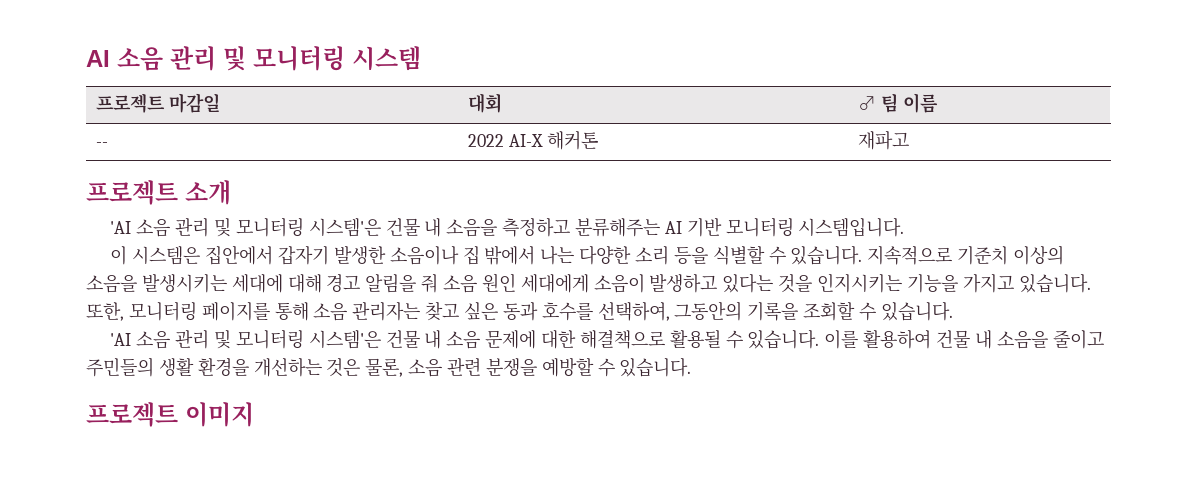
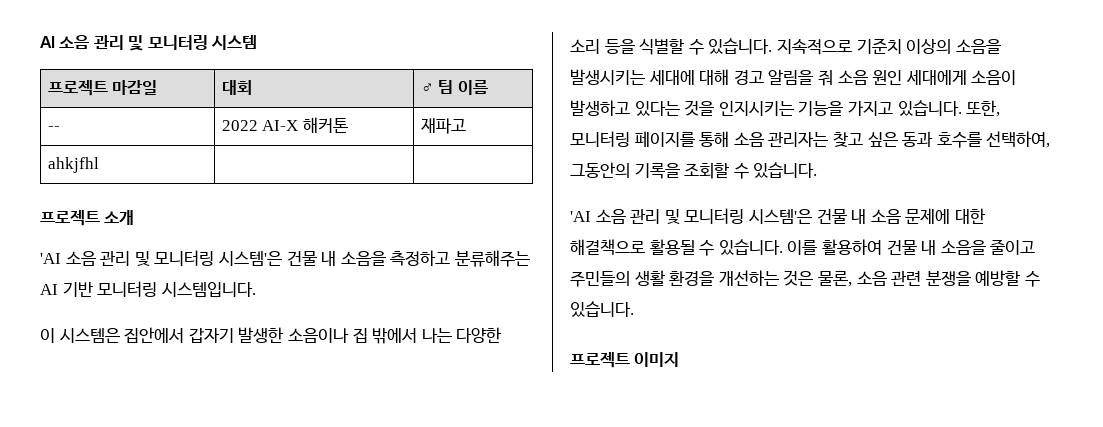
+ ahkjfhl | |

